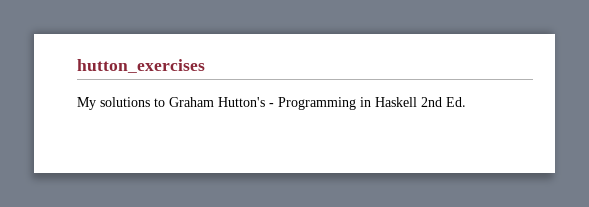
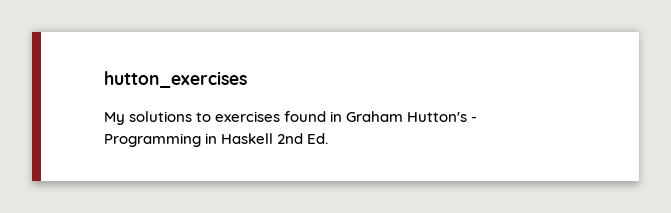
- My solutions to Graham Hutton's - Programming in Haskell 2nd Ed.
+ My solutions to exercises found in Graham Hutton's - Programming in Haskell 2nd Ed.

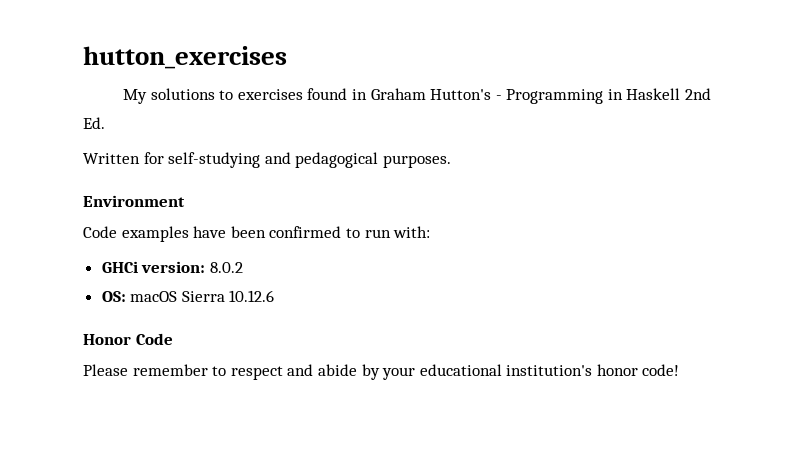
+ Written for self-studying and pedagogical purposes.
+ Environment
+ Code examples have been confirmed to run with:
+ GHCi version: 8.0.2
+ OS: macOS Sierra 10.12.6
+ Honor Code
+ Please remember to respect and abide by your educational institution's honor code!

